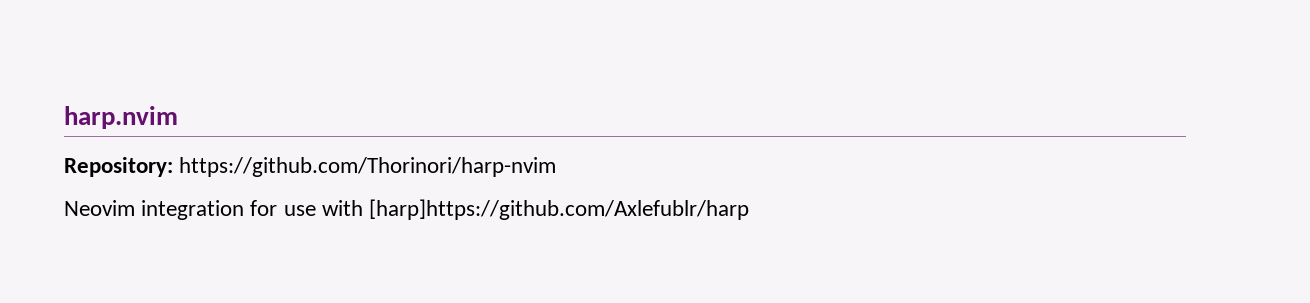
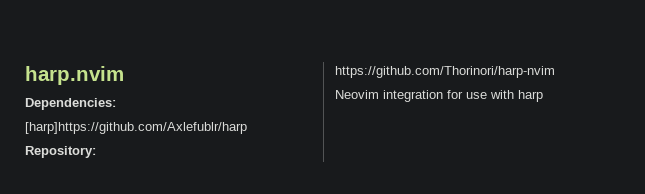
+ Dependencies:
+ [harp]https://github.com/Axlefublr/harp
- Neovim integration for use with [harp]https://github.com/Axlefublr/harp
+ Neovim integration for use with harp

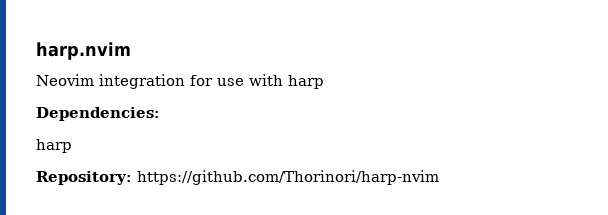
- Dependencies:
- [harp]https://github.com/Axlefublr/harp
- Repository: https://github.com/Thorinori/harp-nvim
+ Dependencies:
+ harp
+ Repository: https://github.com/Thorinori/harp-nvim

